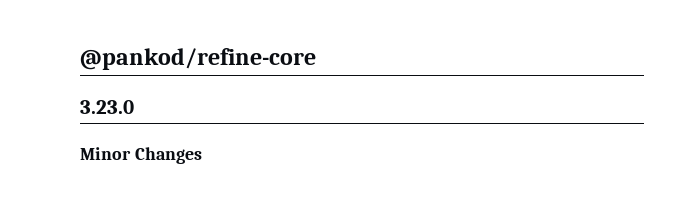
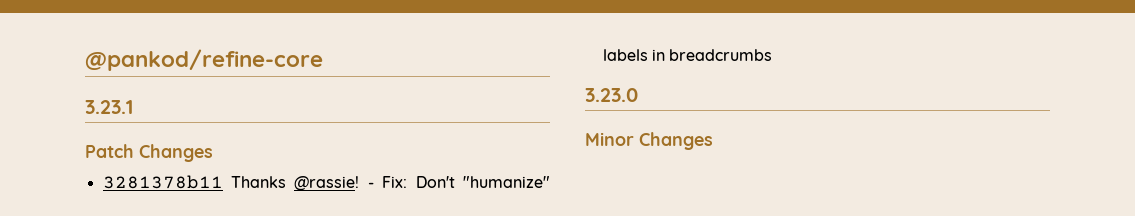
+ 3.23.1
+ Patch Changes
+ 3281378b11 Thanks @rassie! - Fix: Don't "humanize" labels in breadcrumbs

